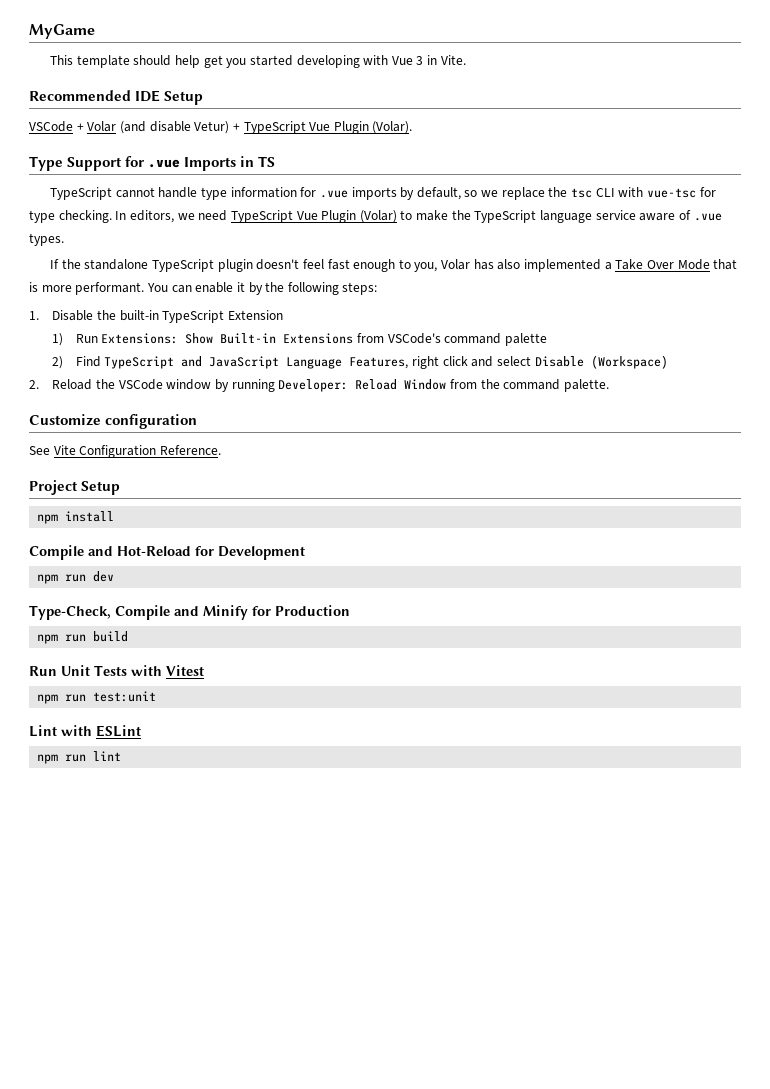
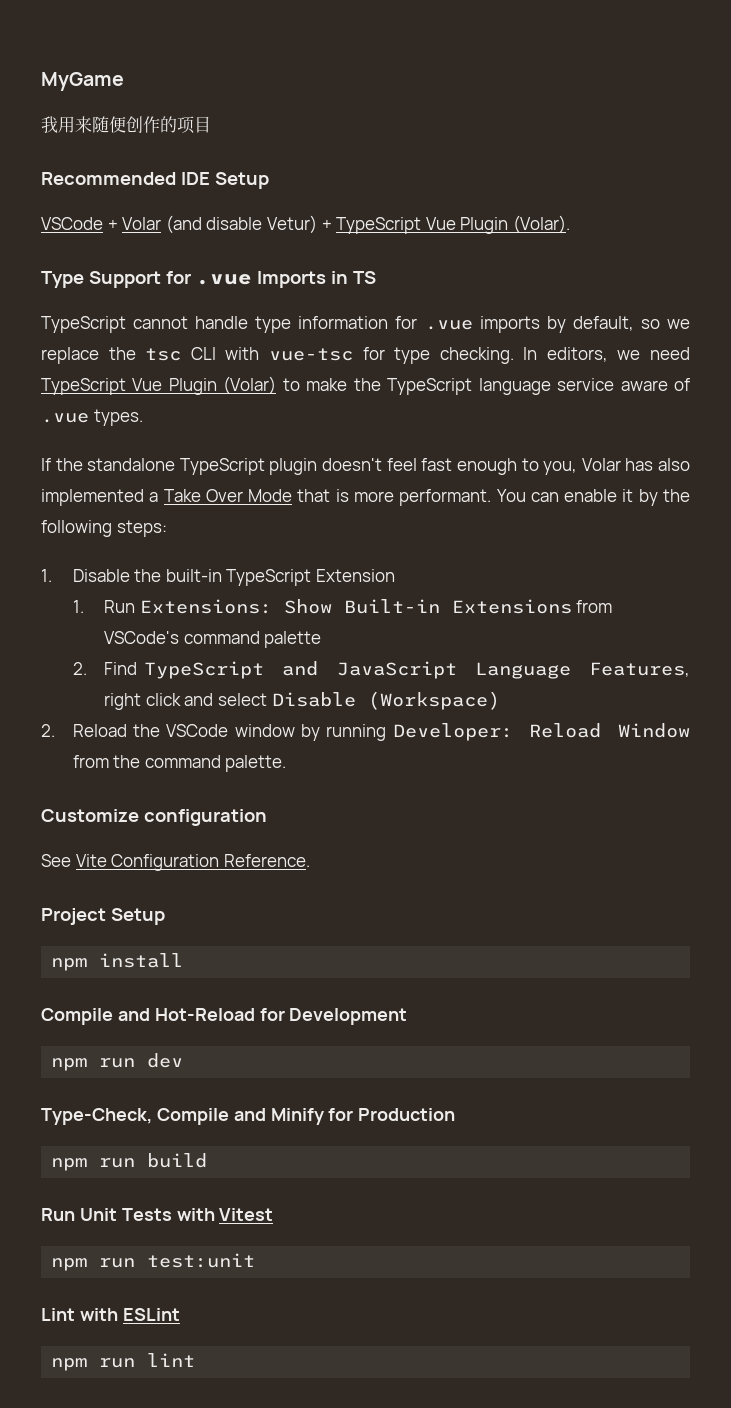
- This template should help get you started developing with Vue 3 in Vite.
+ 我用来随便创作的项目
- 1) Run Extensions: Show Built-in Extensions from VSCode's command palette
+ 1. Run Extensions: Show Built-in Extensions from VSCode's command palette
- 2) Find TypeScript and JavaScript Language Features, right click and select Disable (Workspace)
+ 2. Find TypeScript and JavaScript Language Features, right click and select Disable (Workspace)

